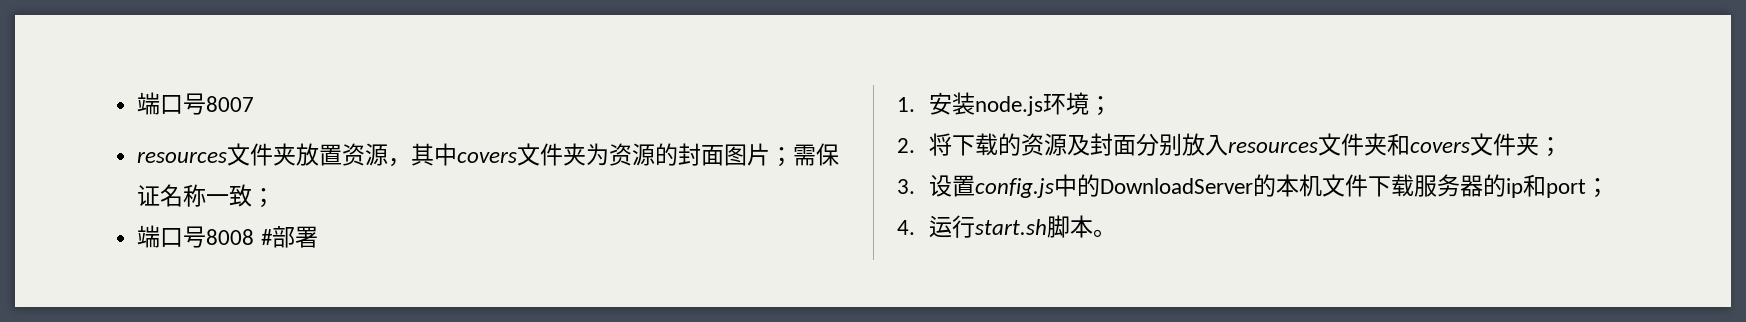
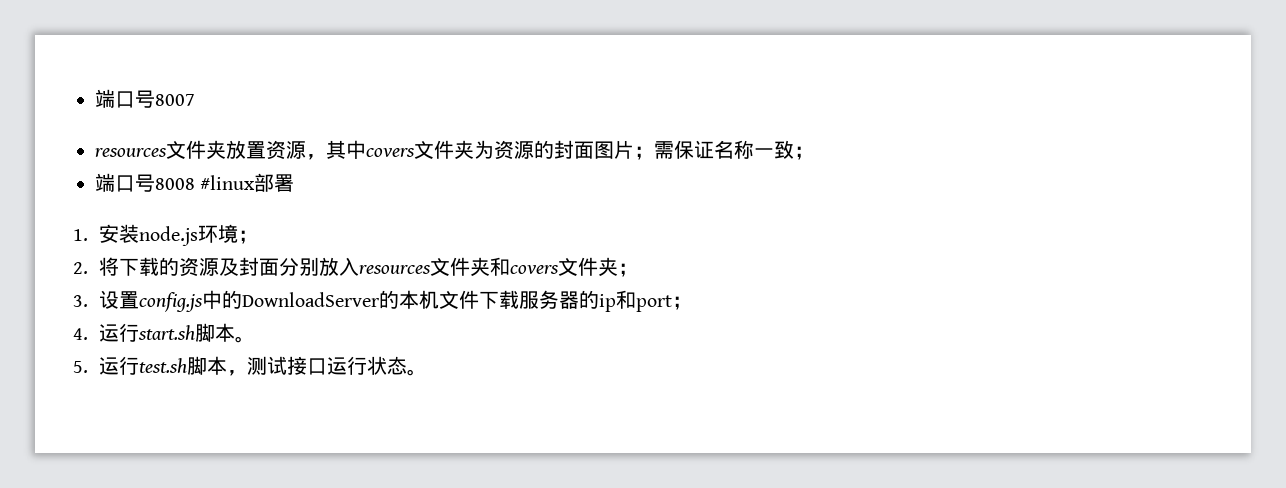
- 端口号8008 #部署
+ 端口号8008 #linux部署
+ 5.运行test.sh脚本，测试接口运行状态。

